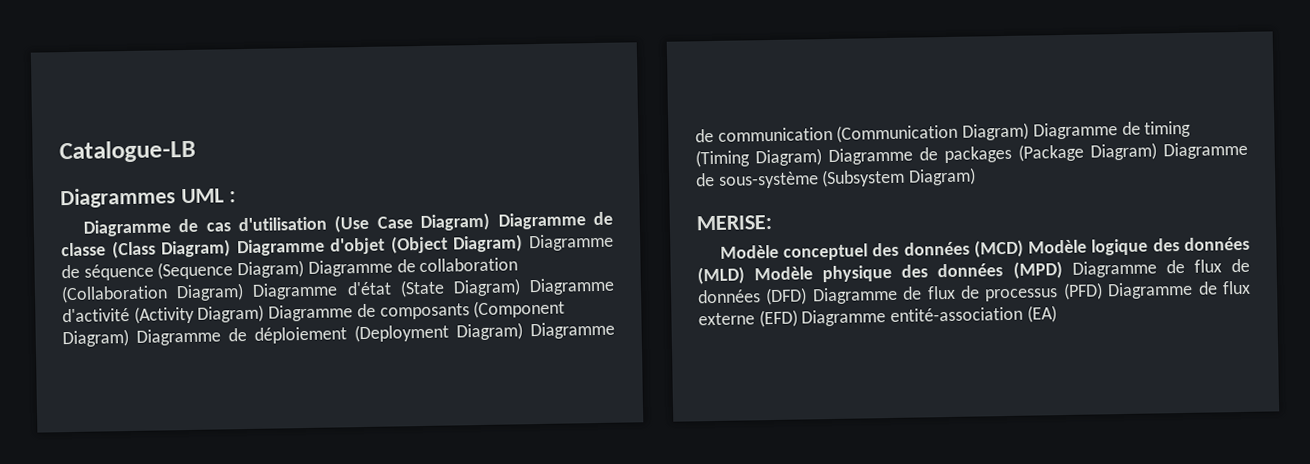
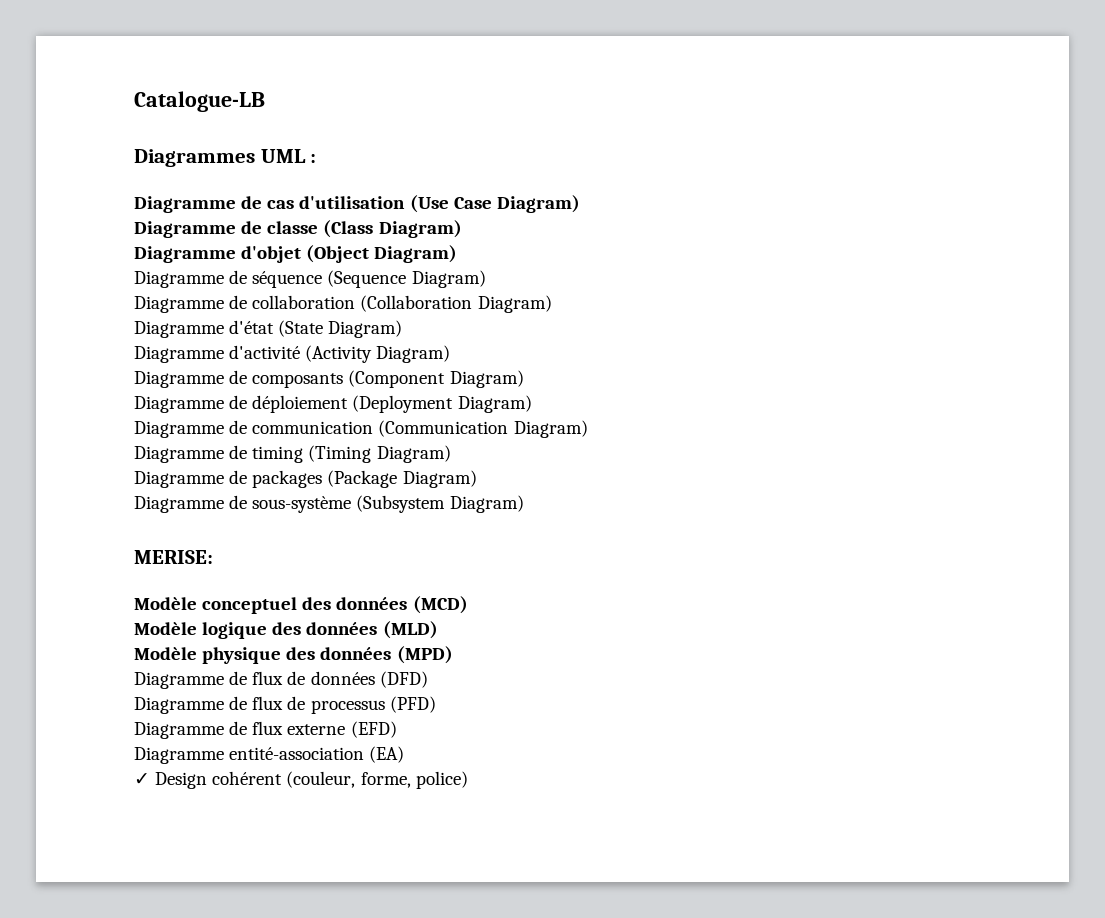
- Diagramme de cas d'utilisation (Use Case Diagram) Diagramme de classe (Class Diagram) Diagramme d'objet (Object Diagram) Diagramme de séquence (Sequence Diagram) Diagramme de collaboration (Collaboration Diagram) Diagramme d'état (State Diagram) Diagramme d'activité (Activity Diagram) Diagramme de composants (Component Diagram) Diagramme de déploiement (Deployment Diagram) Diagramme de communication (Communication Diagram) Diagramme de timing (Timing Diagram) Diagramme de packages (Package Diagram) Diagramme de sous-système (Subsystem Diagram)
+ Diagramme de cas d'utilisation (Use Case Diagram)
+ Diagramme de classe (Class Diagram)
+ Diagramme d'objet (Object Diagram)
+ Diagramme de séquence (Sequence Diagram)
+ Diagramme de collaboration (Collaboration Diagram)
+ Diagramme d'état (State Diagram)
+ Diagramme d'activité (Activity Diagram)
+ Diagramme de composants (Component Diagram)
+ Diagramme de déploiement (Deployment Diagram)
+ Diagramme de communication (Communication Diagram)
+ Diagramme de timing (Timing Diagram)
+ Diagramme de packages (Package Diagram)
+ Diagramme de sous-système (Subsystem Diagram)
- Modèle conceptuel des données (MCD) Modèle logique des données (MLD) Modèle physique des données (MPD) Diagramme de flux de données (DFD) Diagramme de flux de processus (PFD) Diagramme de flux externe (EFD) Diagramme entité-association (EA)
+ Modèle conceptuel des données (MCD)
+ Modèle logique des données (MLD)
+ Modèle physique des données (MPD)
+ Diagramme de flux de données (DFD)
+ Diagramme de flux de processus (PFD)
+ Diagramme de flux externe (EFD)
+ Diagramme entité-association (EA)
+ ✓ Design cohérent (couleur, forme, police)

